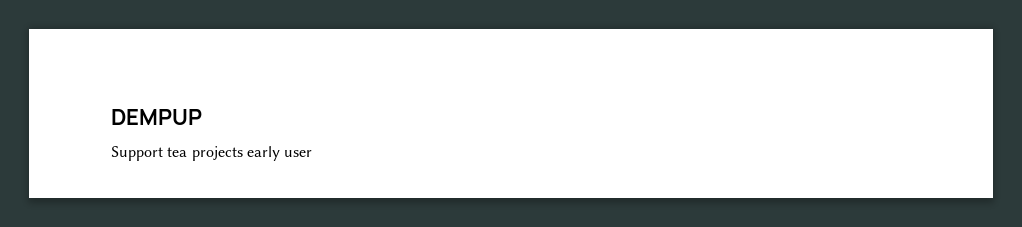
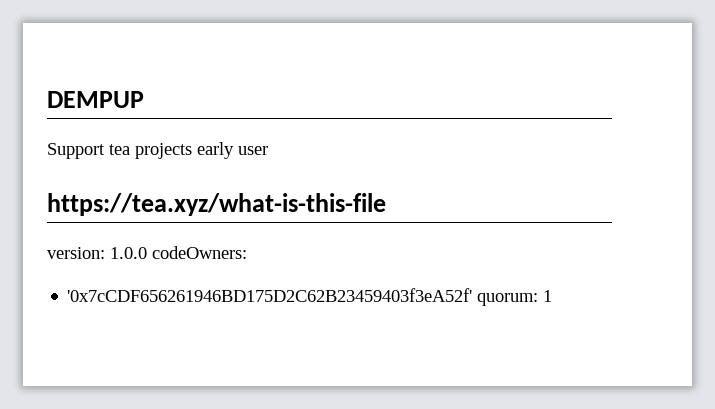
+ https://tea.xyz/what-is-this-file
+ version: 1.0.0 codeOwners:
+ '0x7cCDF656261946BD175D2C62B23459403f3eA52f' quorum: 1

